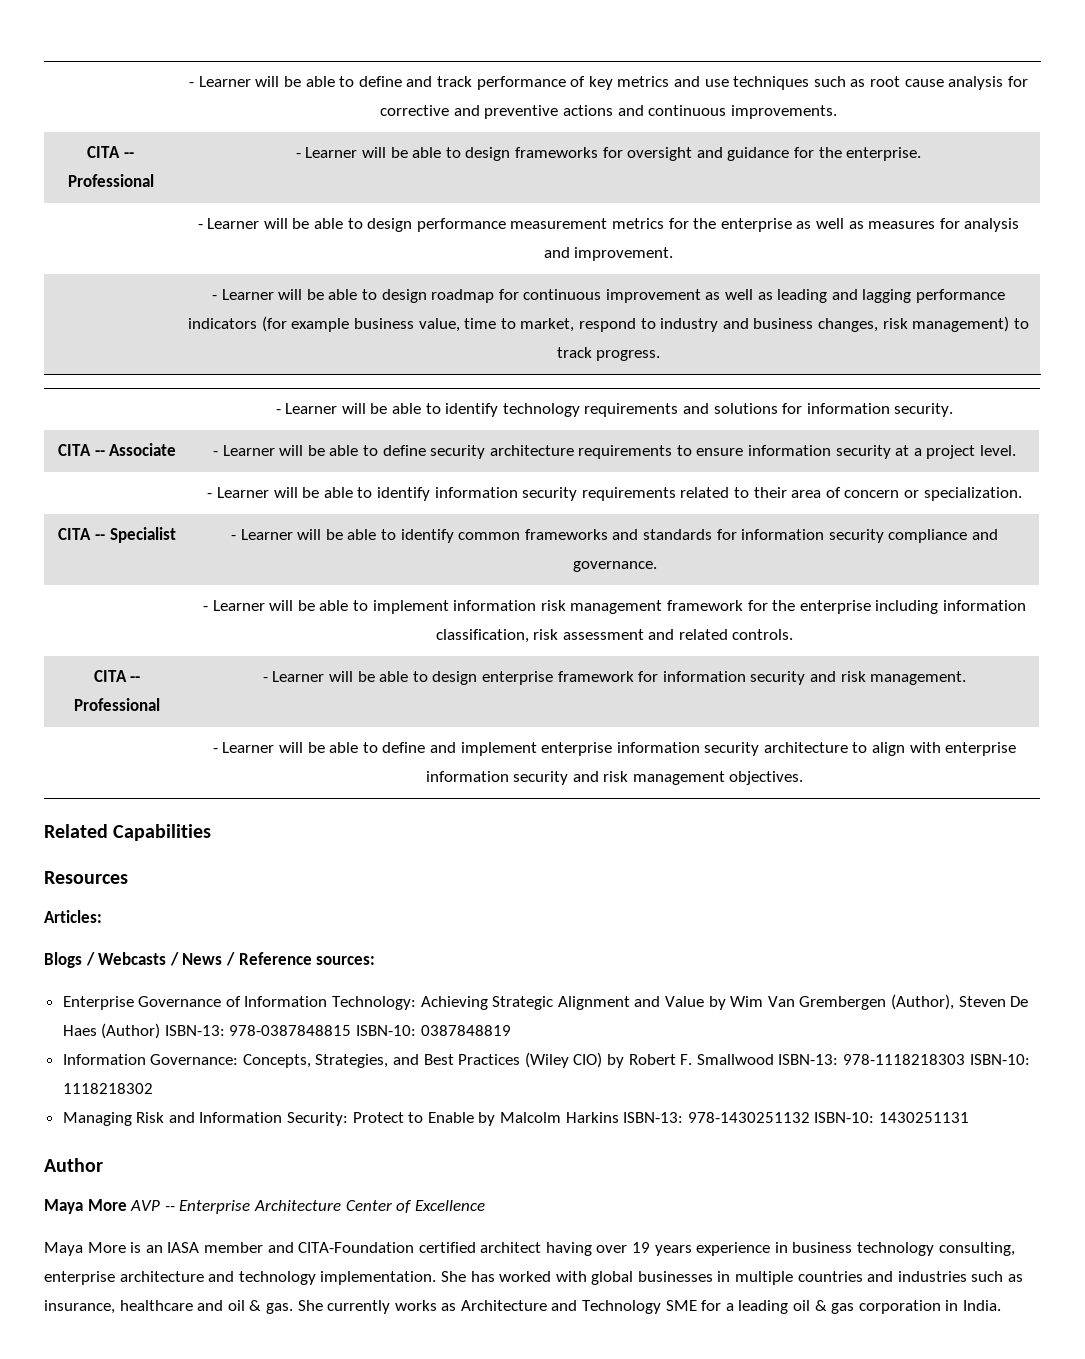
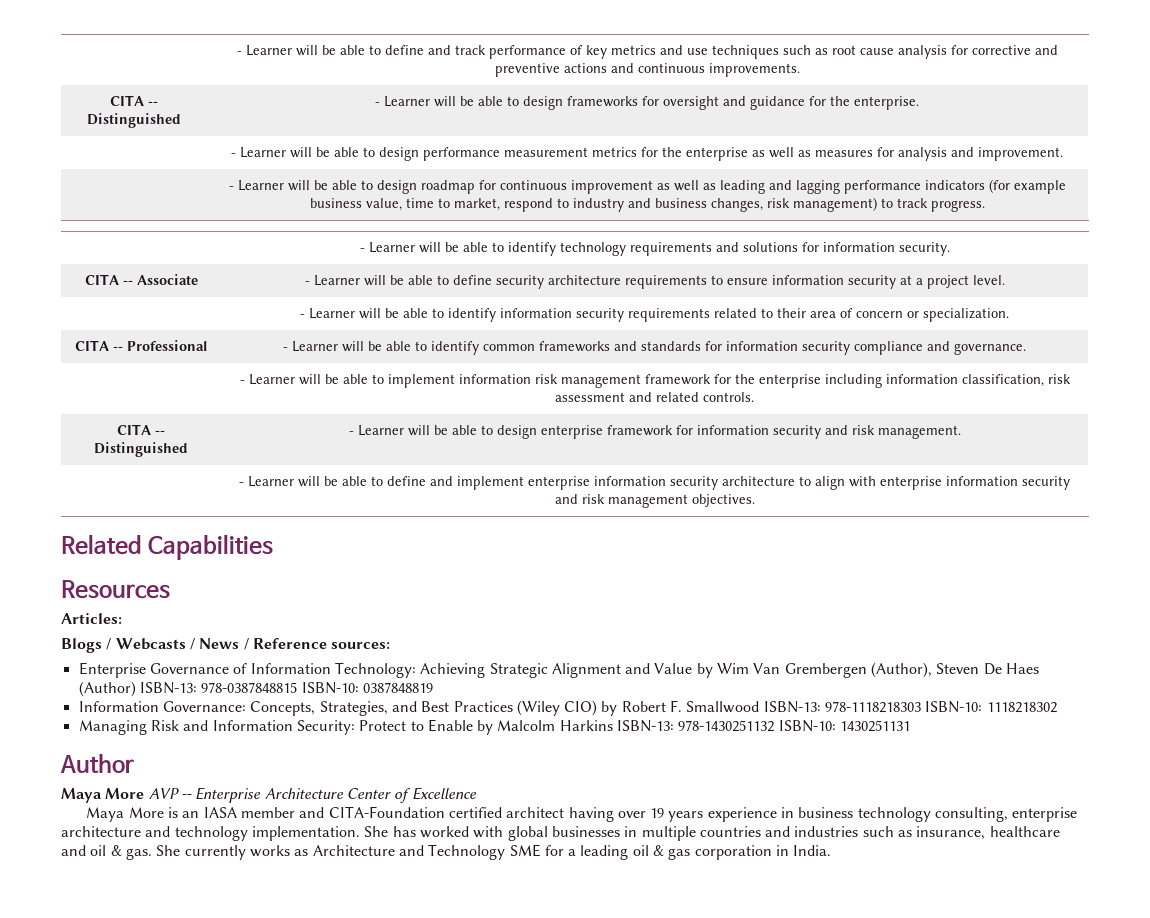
- CITA -- Professional | - Learner will be able to design frameworks for oversight and guidance for the enterprise.
+ CITA -- Distinguished | - Learner will be able to design frameworks for oversight and guidance for the enterprise.
- CITA -- Specialist | - Learner will be able to identify common frameworks and standards for information security compliance and governance.
+ CITA -- Professional | - Learner will be able to identify common frameworks and standards for information security compliance and governance.
- CITA -- Professional | - Learner will be able to design enterprise framework for information security and risk management.
+ CITA -- Distinguished | - Learner will be able to design enterprise framework for information security and risk management.

